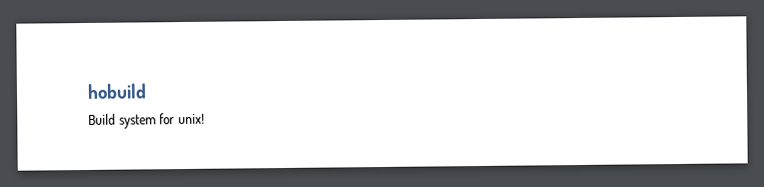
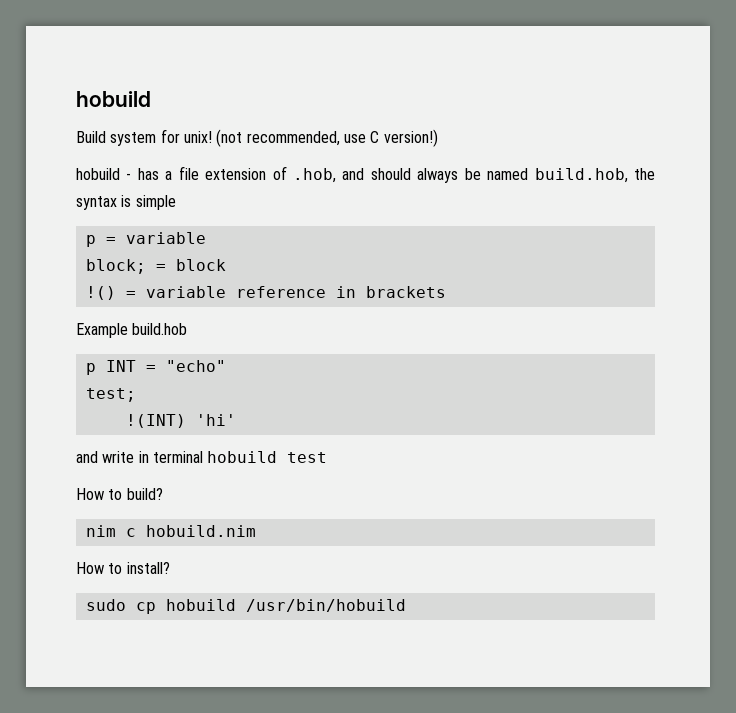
+ (not recommended, use C version!)
+ hobuild - has a file extension of .hob, and should always be named build.hob, the syntax is simple
+ p = variable
+ block; = block
+ !() = variable reference in brackets
+ Example build.hob
+ p INT = "echo"
+ test;
+ !(INT) 'hi'
+ and write in terminal hobuild test
+ How to build?
+ nim c hobuild.nim
+ How to install?
+ sudo cp hobuild /usr/bin/hobuild

